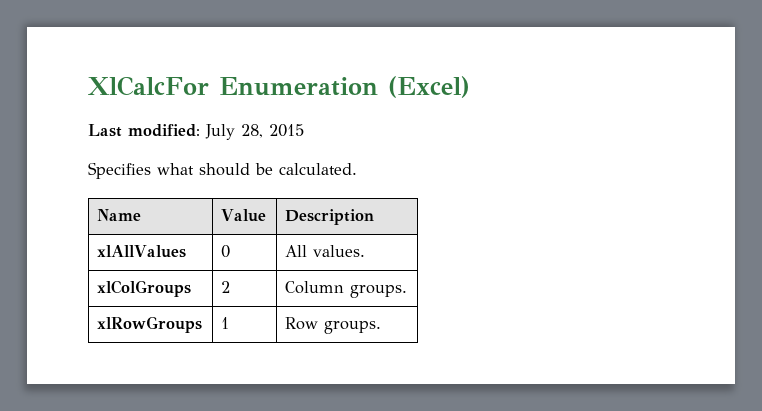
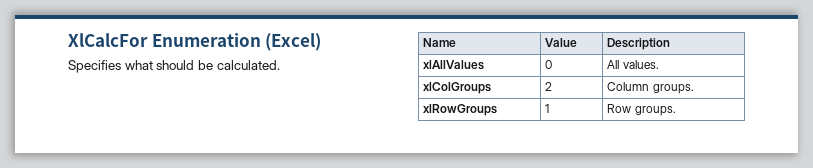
- Last modified: July 28, 2015

